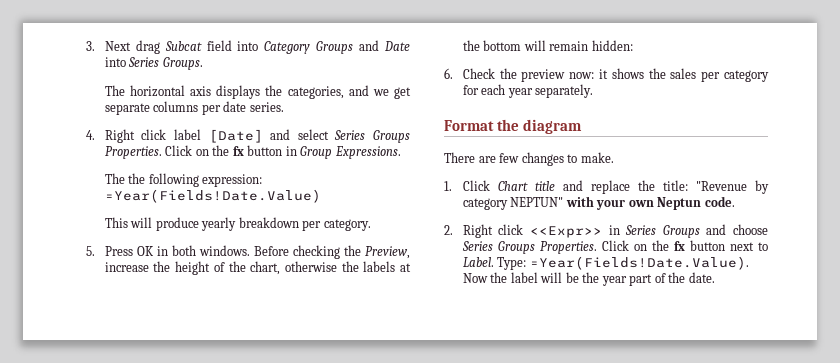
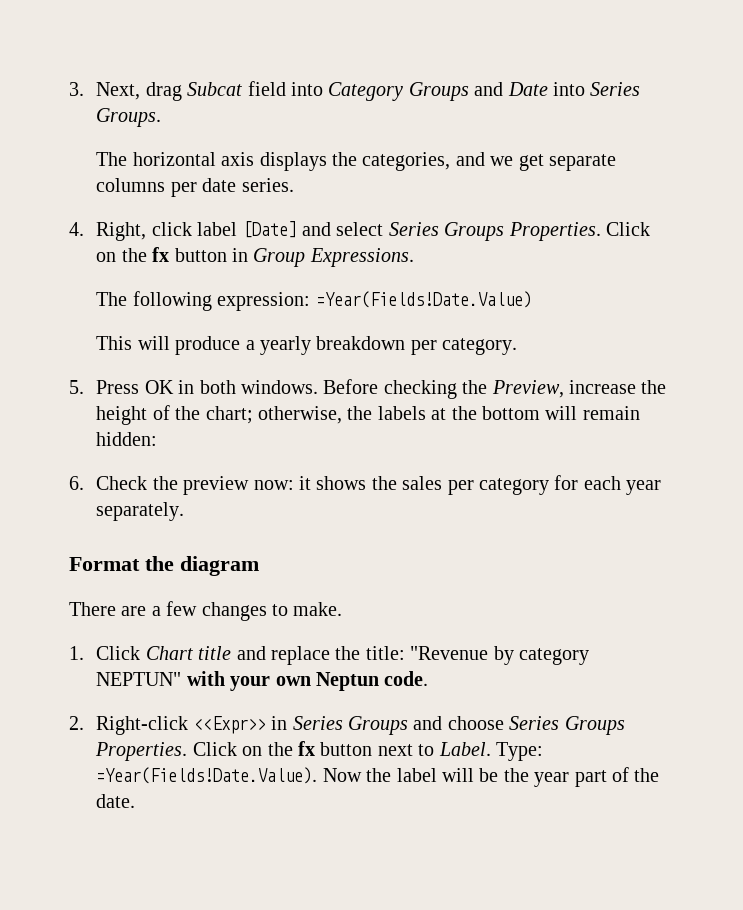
- 3. Next drag Subcat field into Category Groups and Date into Series Groups.
+ 3. Next, drag Subcat field into Category Groups and Date into Series Groups.
- 4. Right click label [Date] and select Series Groups Properties.
+ 4. Right, click label [Date] and select Series Groups Properties.
- The the following expression: =Year(Fields!Date.Value)
+ The following expression: =Year(Fields!Date.Value)
- This will produce yearly breakdown per category.
+ This will produce a yearly breakdown per category.
- Before checking the Preview, increase the height of the chart, otherwise the labels at the bottom will remain hidden:
+ Before checking the Preview, increase the height of the chart; otherwise, the labels at the bottom will remain hidden:
- There are few changes to make.
+ There are a few changes to make.
- 2. Right click <<Expr>> in Series Groups and choose Series Groups Properties.
+ 2. Right-click <<Expr>> in Series Groups and choose Series Groups Properties.

